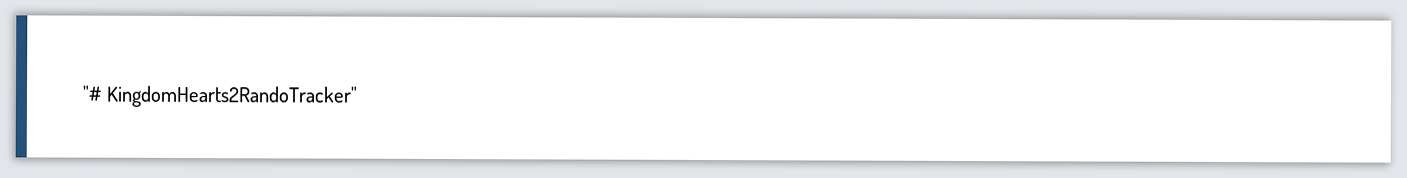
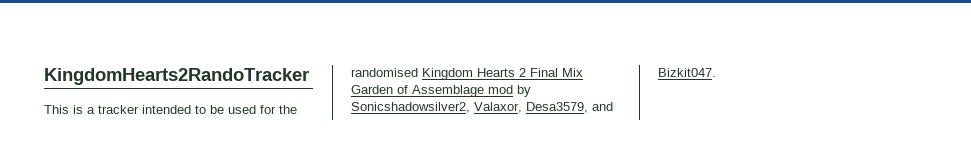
- "# KingdomHearts2RandoTracker"
+ KingdomHearts2RandoTracker
+ This is a tracker intended to be used for the randomised Kingdom Hearts 2 Final Mix Garden of Assemblage mod by Sonicshadowsilver2, Valaxor, Desa3579, and Bizkit047.

